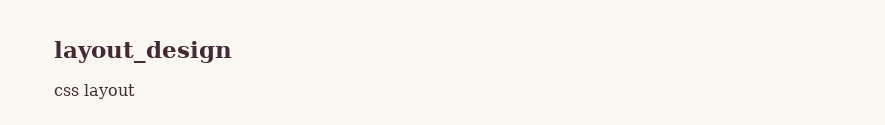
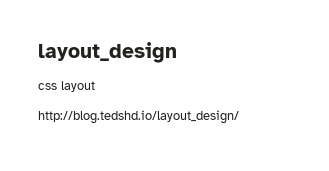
+ http://blog.tedshd.io/layout_design/

